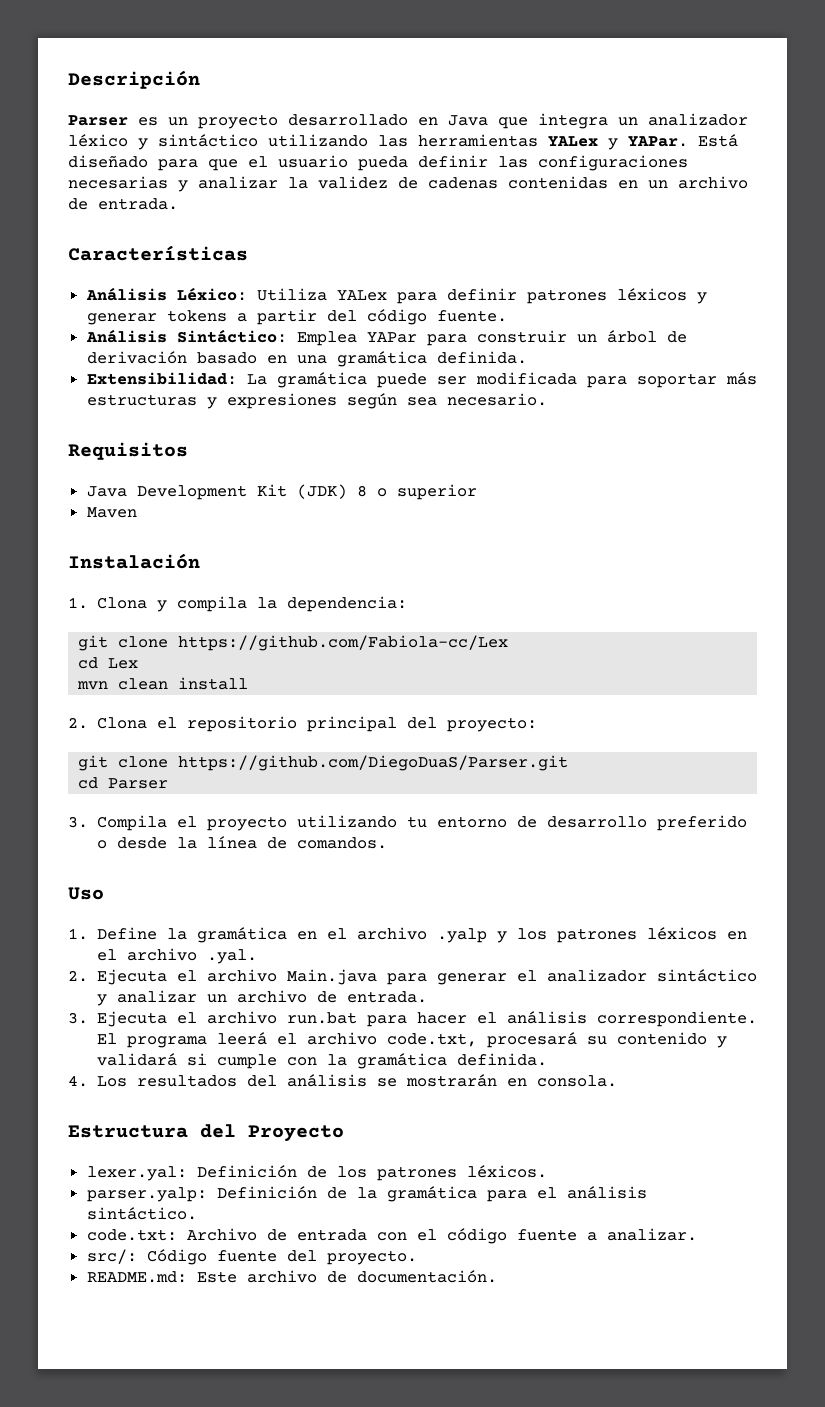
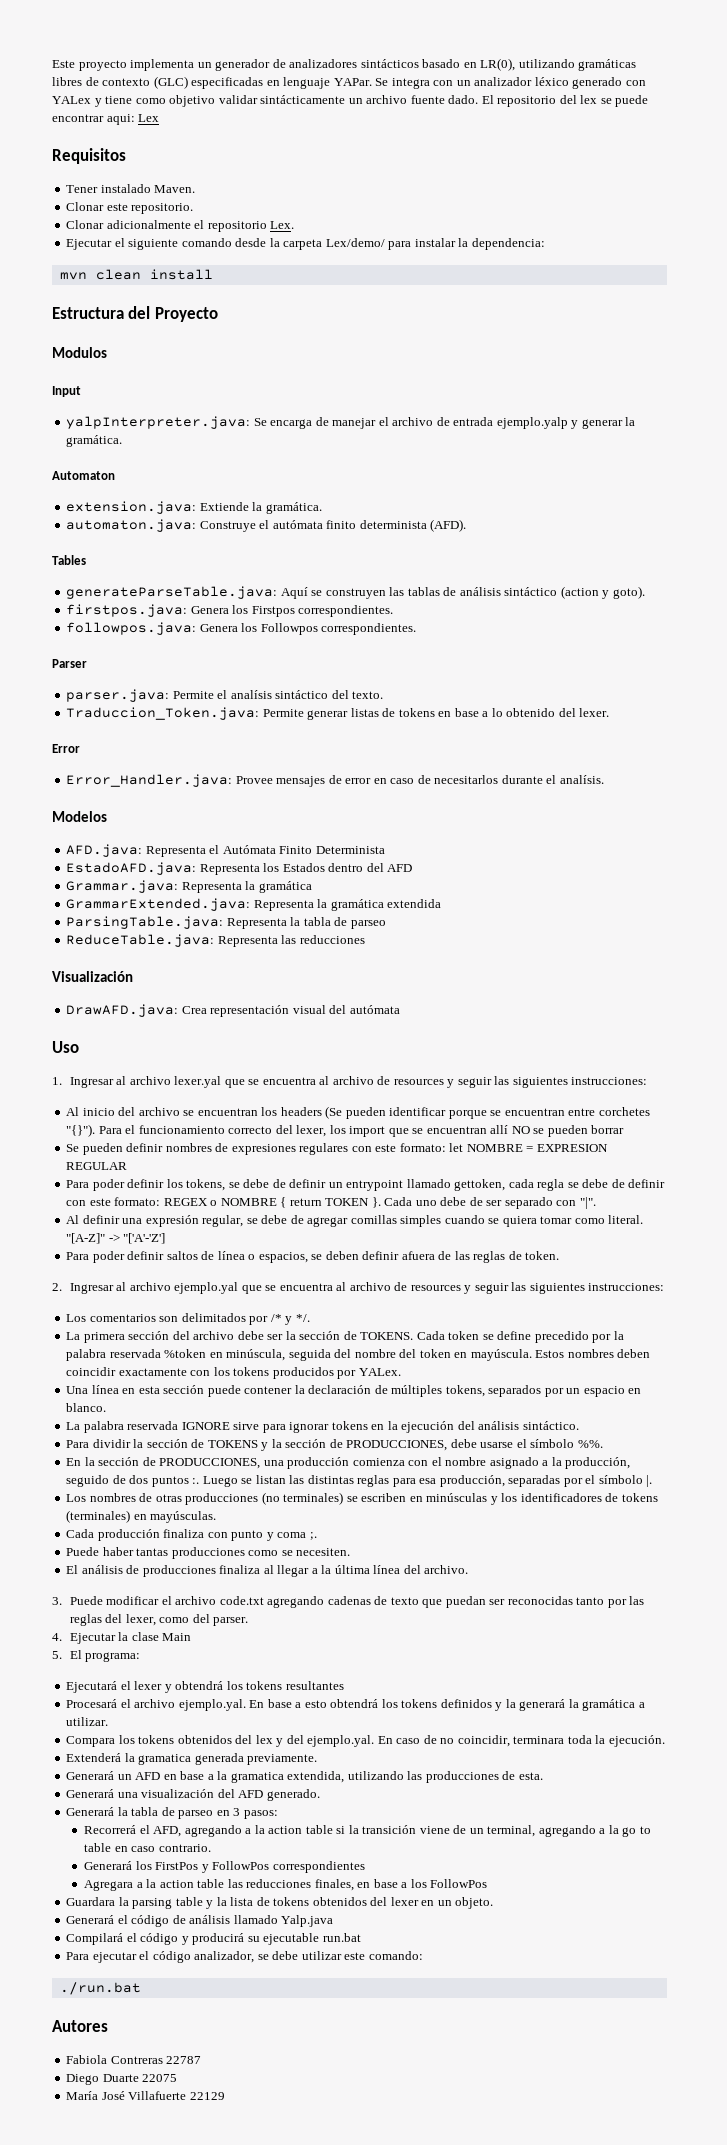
- Descripción
- Parser es un proyecto desarrollado en Java que integra un analizador léxico y sintáctico utilizando las herramientas YALex y YAPar. Está diseñado para que el usuario pueda definir las configuraciones necesarias y analizar la validez de cadenas contenidas en un archivo de entrada.
- Características
- Análisis Léxico: Utiliza YALex para definir patrones léxicos y generar tokens a partir del código fuente.
- Análisis Sintáctico: Emplea YAPar para construir un árbol de derivación basado en una gramática definida.
- Extensibilidad: La gramática puede ser modificada para soportar más estructuras y expresiones según sea necesario.
+ Este proyecto implementa un generador de analizadores sintácticos basado en LR(0), utilizando gramáticas libres de contexto (GLC) especificadas en lenguaje YAPar. Se integra con un analizador léxico generado con YALex y tiene como objetivo validar sintácticamente un archivo fuente dado. El repositorio del lex se puede encontrar aqui: Lex
  Requisitos
- Java Development Kit (JDK) 8 o superior
- Maven
- Instalación
- 1. Clona y compila la dependencia:
- git clone https://github.com/Fabiola-cc/Lex
- cd Lex
+ Tener instalado Maven.
+ Clonar este repositorio.
+ Clonar adicionalmente el repositorio Lex.
+ Ejecutar el siguiente comando desde la carpeta Lex/demo/ para instalar la dependencia:
  mvn clean install
- 2. Clona el repositorio principal del proyecto:
- git clone https://github.com/DiegoDuaS/Parser.git
- cd Parser
- 3. Compila el proyecto utilizando tu entorno de desarrollo preferido o desde la línea de comandos.
+ Estructura del Proyecto
+ Modulos
+ Input
+ yalpInterpreter.java: Se encarga de manejar el archivo de entrada ejemplo.yalp y generar la gramática.
+ Automaton
+ extension.java: Extiende la gramática.
+ automaton.java: Construye el autómata finito determinista (AFD).
+ Tables
+ generateParseTable.java: Aquí se construyen las tablas de análisis sintáctico (action y goto).
+ firstpos.java: Genera los Firstpos correspondientes.
+ followpos.java: Genera los Followpos correspondientes.
+ Parser
+ parser.java: Permite el analísis sintáctico del texto.
+ Traduccion_Token.java: Permite generar listas de tokens en base a lo obtenido del lexer.
+ Error
+ Error_Handler.java: Provee mensajes de error en caso de necesitarlos durante el analísis.
+ Modelos
+ AFD.java: Representa el Autómata Finito Determinista
+ EstadoAFD.java: Representa los Estados dentro del AFD
+ Grammar.java: Representa la gramática
+ GrammarExtended.java: Representa la gramática extendida
+ ParsingTable.java: Representa la tabla de parseo
+ ReduceTable.java: Representa las reducciones
+ Visualización
+ DrawAFD.java: Crea representación visual del autómata
  Uso
- 1. Define la gramática en el archivo .yalp y los patrones léxicos en el archivo .yal.
- 2. Ejecuta el archivo Main.java para generar el analizador sintáctico y analizar un archivo de entrada.
- 3. Ejecuta el archivo run.bat para hacer el análisis correspondiente. El programa leerá el archivo code.txt, procesará su contenido y validará si cumple con la gramática definida.
- 4. Los resultados del análisis se mostrarán en consola.
- Estructura del Proyecto
- lexer.yal: Definición de los patrones léxicos.
- parser.yalp: Definición de la gramática para el análisis sintáctico.
- code.txt: Archivo de entrada con el código fuente a analizar.
- src/: Código fuente del proyecto.
- README.md: Este archivo de documentación.
+ 1. Ingresar al archivo lexer.yal que se encuentra al archivo de resources y seguir las siguientes instrucciones:
+ Al inicio del archivo se encuentran los headers (Se pueden identificar porque se encuentran entre corchetes "{}"). Para el funcionamiento correcto del lexer, los import que se encuentran allí NO se pueden borrar
+ Se pueden definir nombres de expresiones regulares con este formato: let NOMBRE = EXPRESION REGULAR
+ Para poder definir los tokens, se debe de definir un entrypoint llamado gettoken, cada regla se debe de definir con este formato: REGEX o NOMBRE { return TOKEN }. Cada uno debe de ser separado con "|".
+ Al definir una expresión regular, se debe de agregar comillas simples cuando se quiera tomar como literal. "[A-Z]" -> "['A'-'Z']
+ Para poder definir saltos de línea o espacios, se deben definir afuera de las reglas de token.
+ 2. Ingresar al archivo ejemplo.yal que se encuentra al archivo de resources y seguir las siguientes instrucciones:
+ Los comentarios son delimitados por /* y */.
+ La primera sección del archivo debe ser la sección de TOKENS. Cada token se define precedido por la palabra reservada %token en minúscula, seguida del nombre del token en mayúscula. Estos nombres deben coincidir exactamente con los tokens producidos por YALex.
+ Una línea en esta sección puede contener la declaración de múltiples tokens, separados por un espacio en blanco.
+ La palabra reservada IGNORE sirve para ignorar tokens en la ejecución del análisis sintáctico.
+ Para dividir la sección de TOKENS y la sección de PRODUCCIONES, debe usarse el símbolo %%.
+ En la sección de PRODUCCIONES, una producción comienza con el nombre asignado a la producción, seguido de dos puntos :. Luego se listan las distintas reglas para esa producción, separadas por el símbolo |.
+ Los nombres de otras producciones (no terminales) se escriben en minúsculas y los identificadores de tokens (terminales) en mayúsculas.
+ Cada producción finaliza con punto y coma ;.
+ Puede haber tantas producciones como se necesiten.
+ El análisis de producciones finaliza al llegar a la última línea del archivo.
+ 3. Puede modificar el archivo code.txt agregando cadenas de texto que puedan ser reconocidas tanto por las reglas del lexer, como del parser.
+ 4. Ejecutar la clase Main
+ 5. El programa:
+ Ejecutará el lexer y obtendrá los tokens resultantes
+ Procesará el archivo ejemplo.yal. En base a esto obtendrá los tokens definidos y la generará la gramática a utilizar.
+ Compara los tokens obtenidos del lex y del ejemplo.yal. En caso de no coincidir, terminara toda la ejecución.
+ Extenderá la gramatica generada previamente.
+ Generará un AFD en base a la gramatica extendida, utilizando las producciones de esta.
+ Generará una visualización del AFD generado.
+ Generará la tabla de parseo en 3 pasos:
+ Recorrerá el AFD, agregando a la action table si la transición viene de un terminal, agregando a la go to table en caso contrario.
+ Generará los FirstPos y FollowPos correspondientes
+ Agregara a la action table las reducciones finales, en base a los FollowPos
+ Guardara la parsing table y la lista de tokens obtenidos del lexer en un objeto.
+ Generará el código de análisis llamado Yalp.java
+ Compilará el código y producirá su ejecutable run.bat
+ Para ejecutar el código analizador, se debe utilizar este comando:
+ ./run.bat
+ Autores
+ Fabiola Contreras 22787
+ Diego Duarte 22075
+ María José Villafuerte 22129

